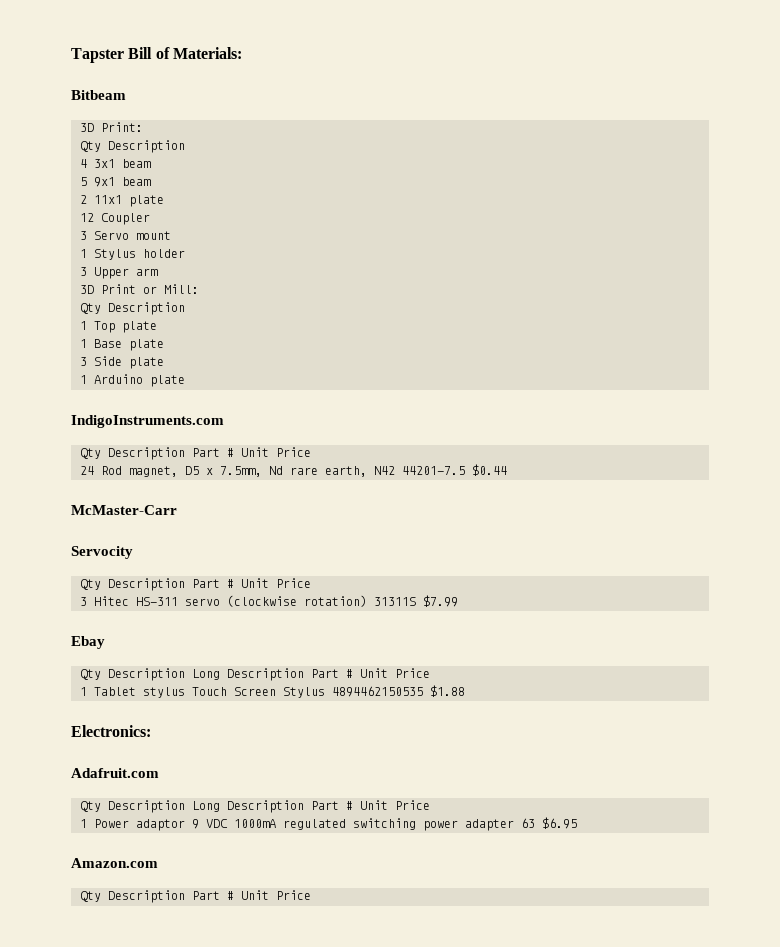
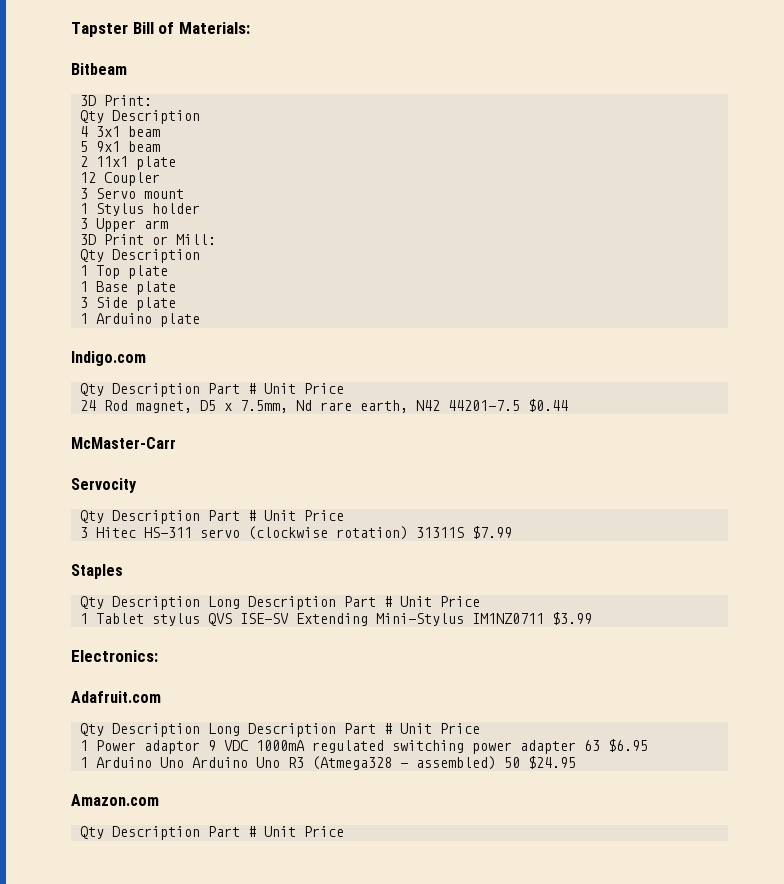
- IndigoInstruments.com
+ Indigo.com
- Ebay
+ Staples
- 1 Tablet stylus Touch Screen Stylus 4894462150535 $1.88
+ 1 Tablet stylus QVS ISE-SV Extending Mini-Stylus IM1NZ0711 $3.99
+ 1 Arduino Uno Arduino Uno R3 (Atmega328 - assembled) 50 $24.95

